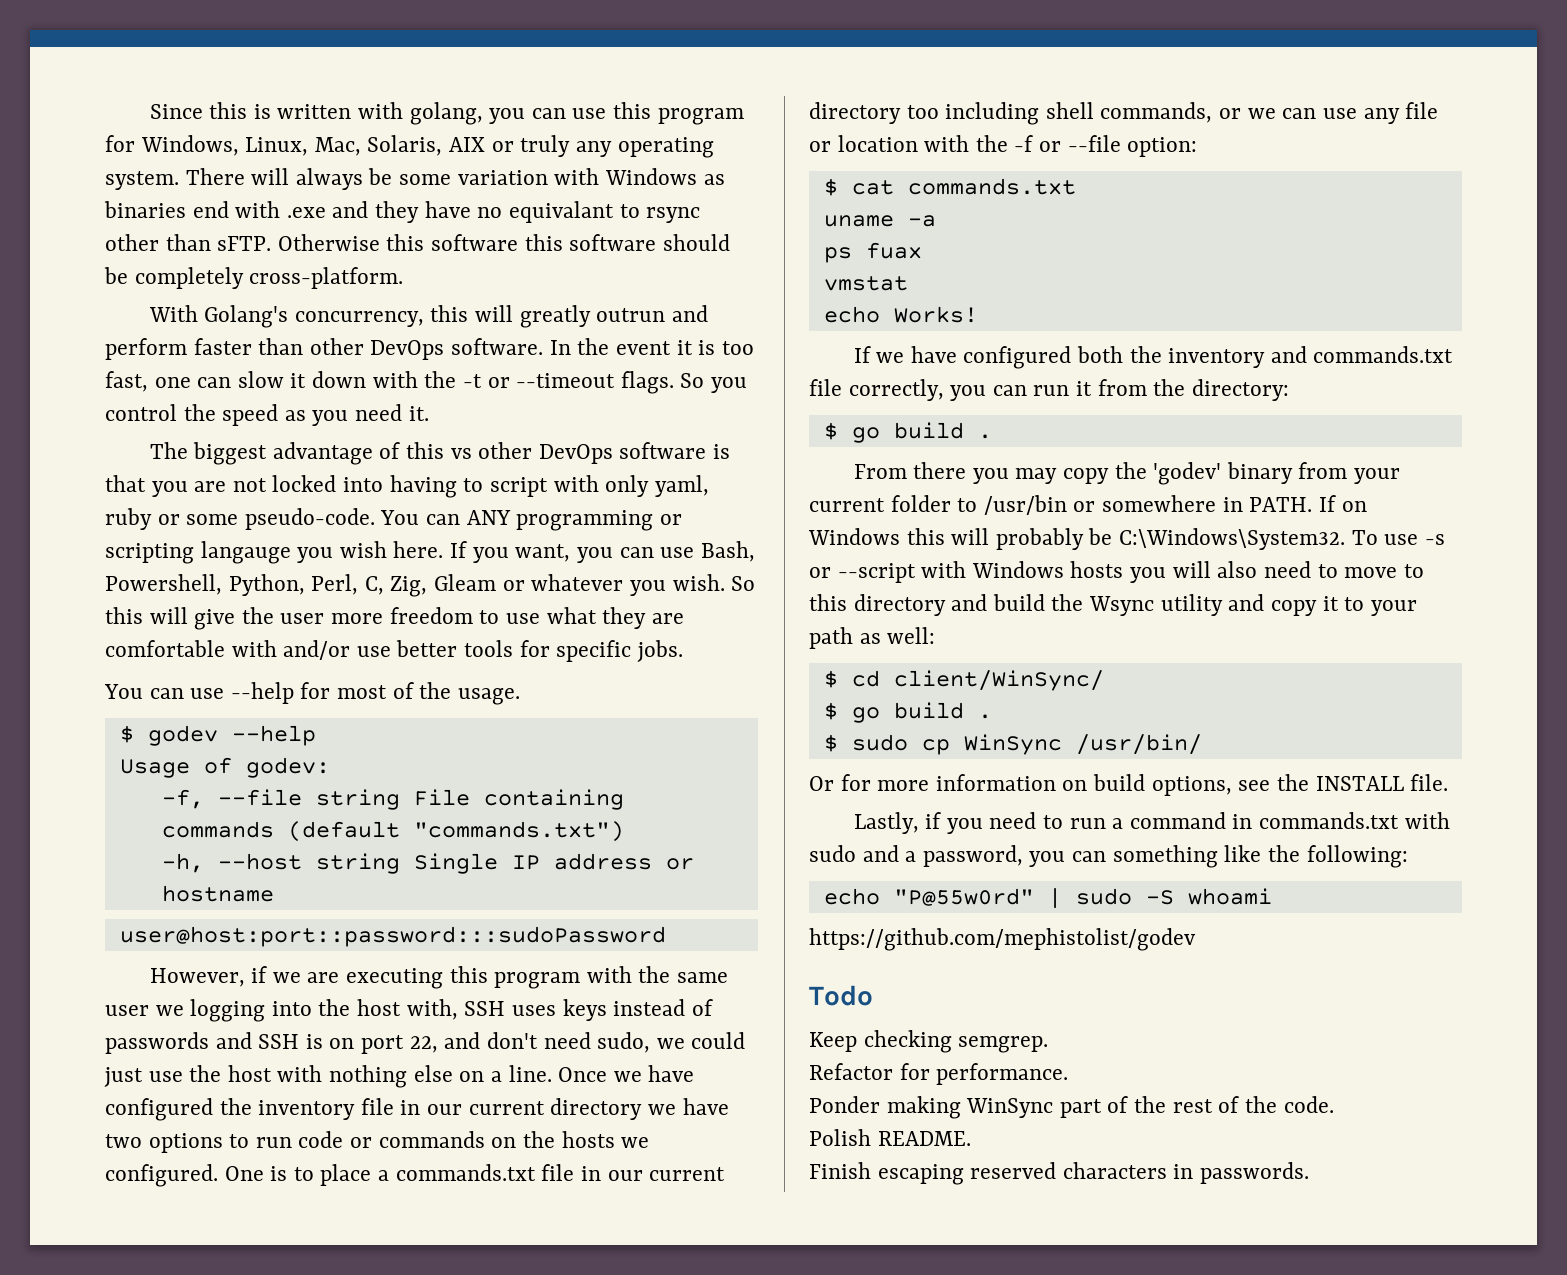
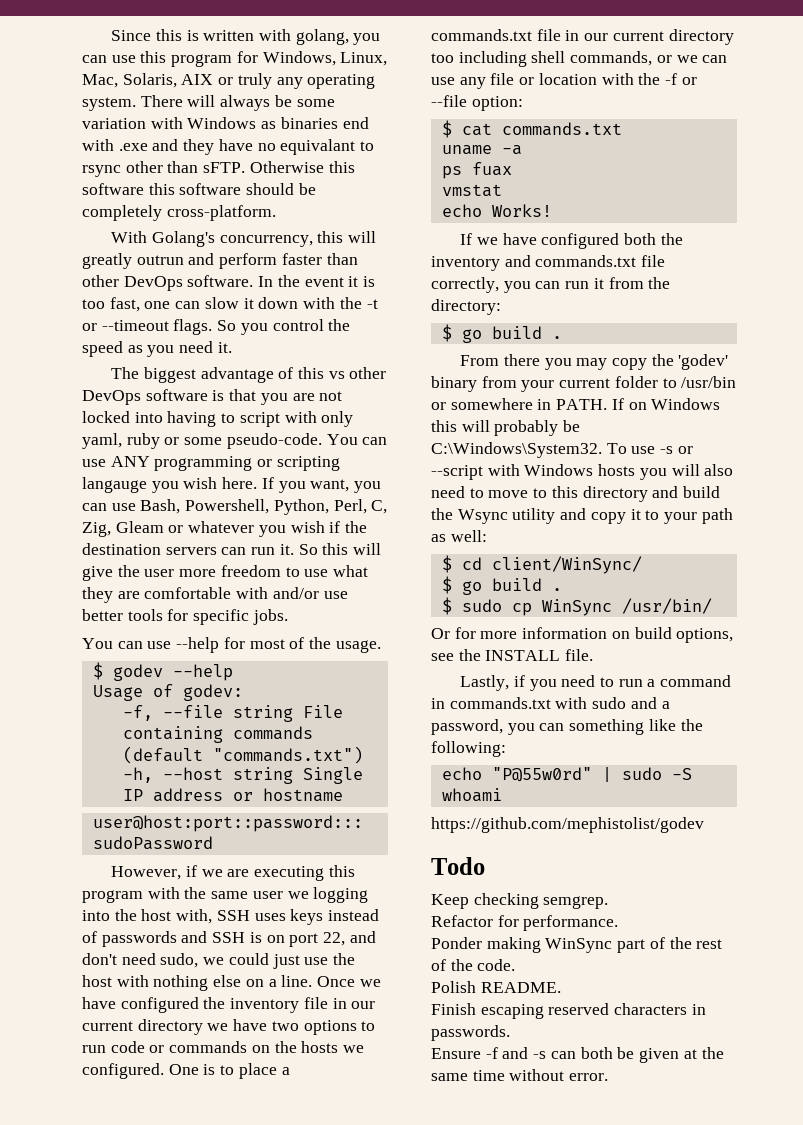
- You can ANY programming or scripting langauge you wish here.
+ You can use ANY programming or scripting langauge you wish here.
- If you want, you can use Bash, Powershell, Python, Perl, C, Zig, Gleam or whatever you wish.
+ If you want, you can use Bash, Powershell, Python, Perl, C, Zig, Gleam or whatever you wish if the destination servers can run it.
+ Ensure -f and -s can both be given at the same time without error.

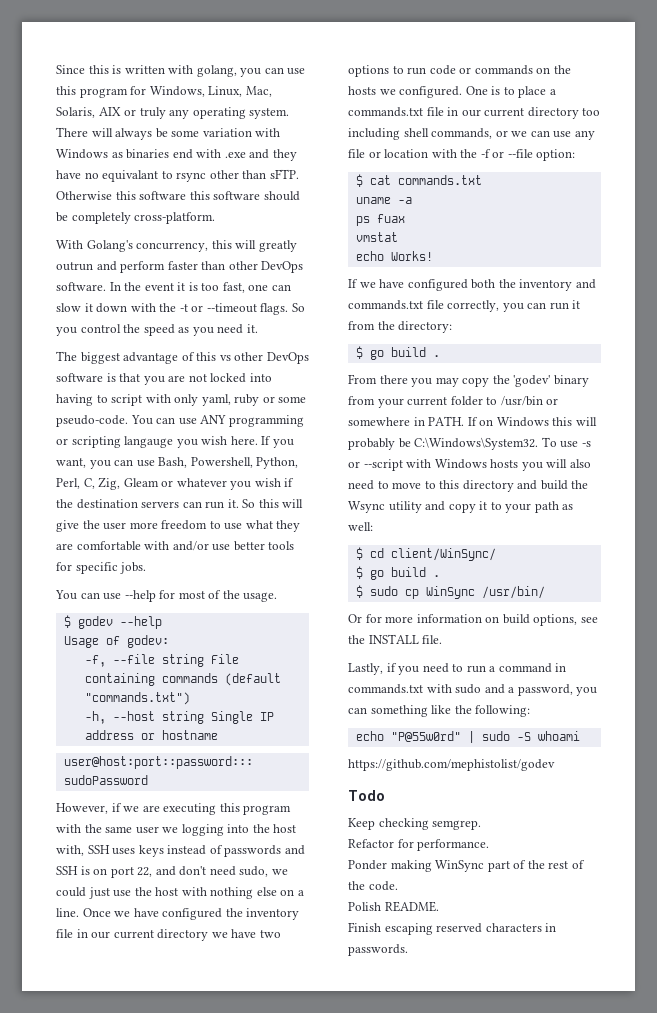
- Ensure -f and -s can both be given at the same time without error.

